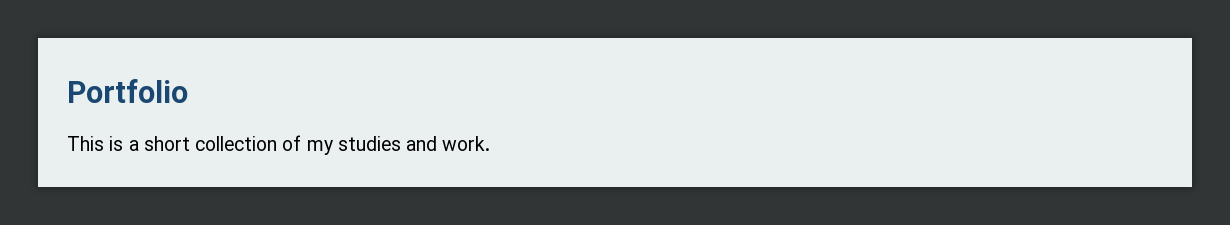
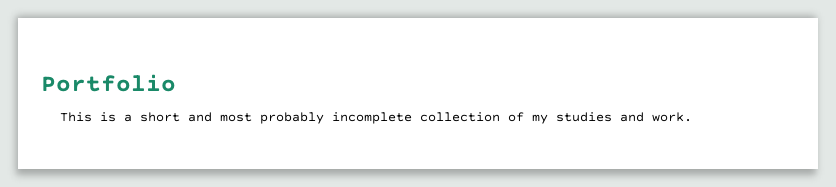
- This is a short collection of my studies and work.
+ This is a short and most probably incomplete collection of my studies and work.

